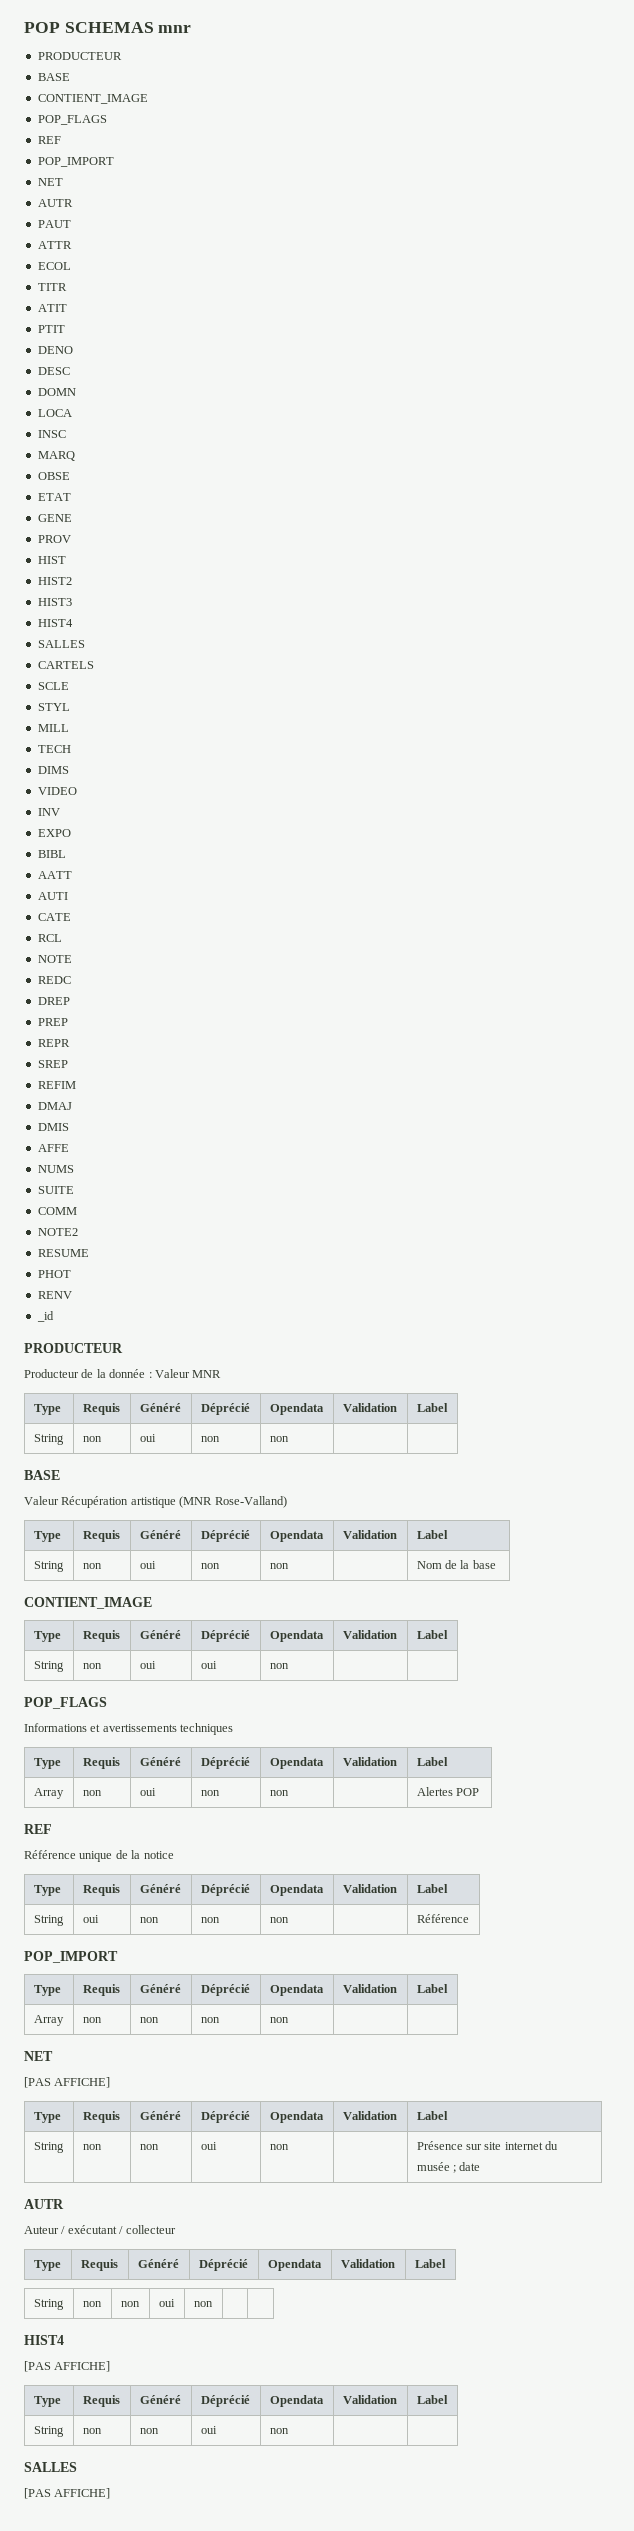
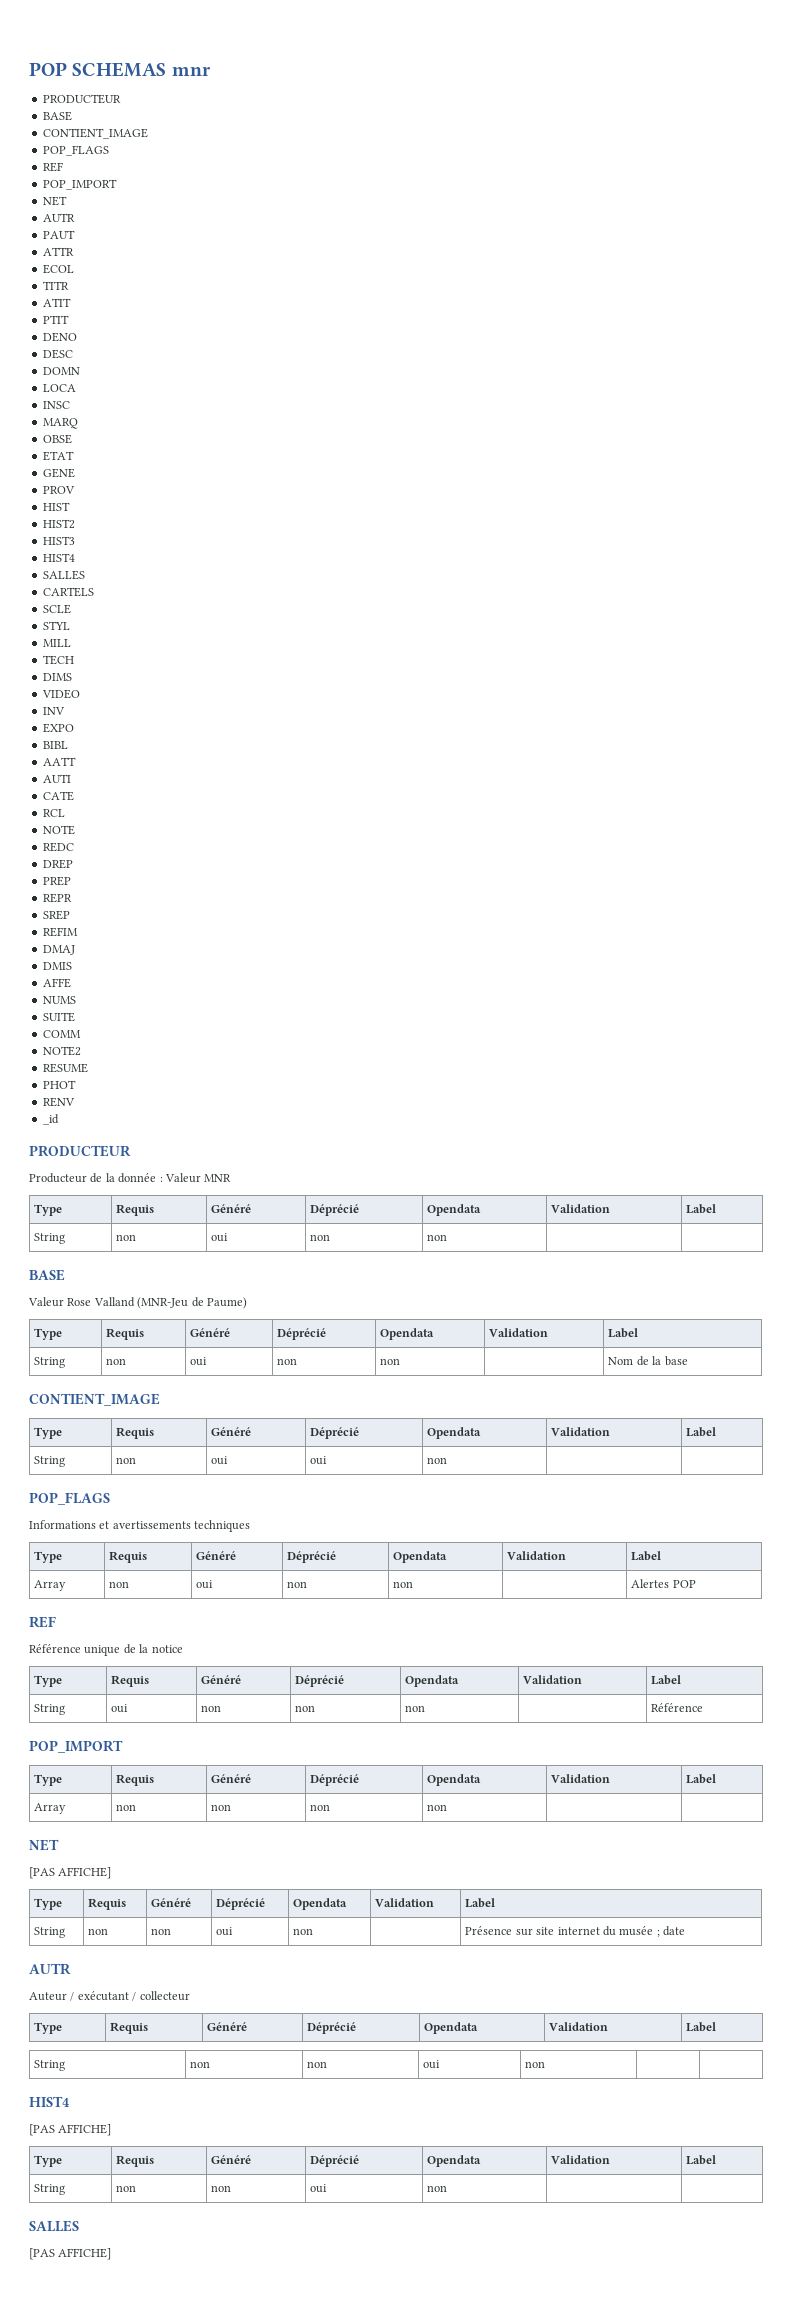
- Valeur Récupération artistique (MNR Rose-Valland)
+ Valeur Rose Valland (MNR-Jeu de Paume)

